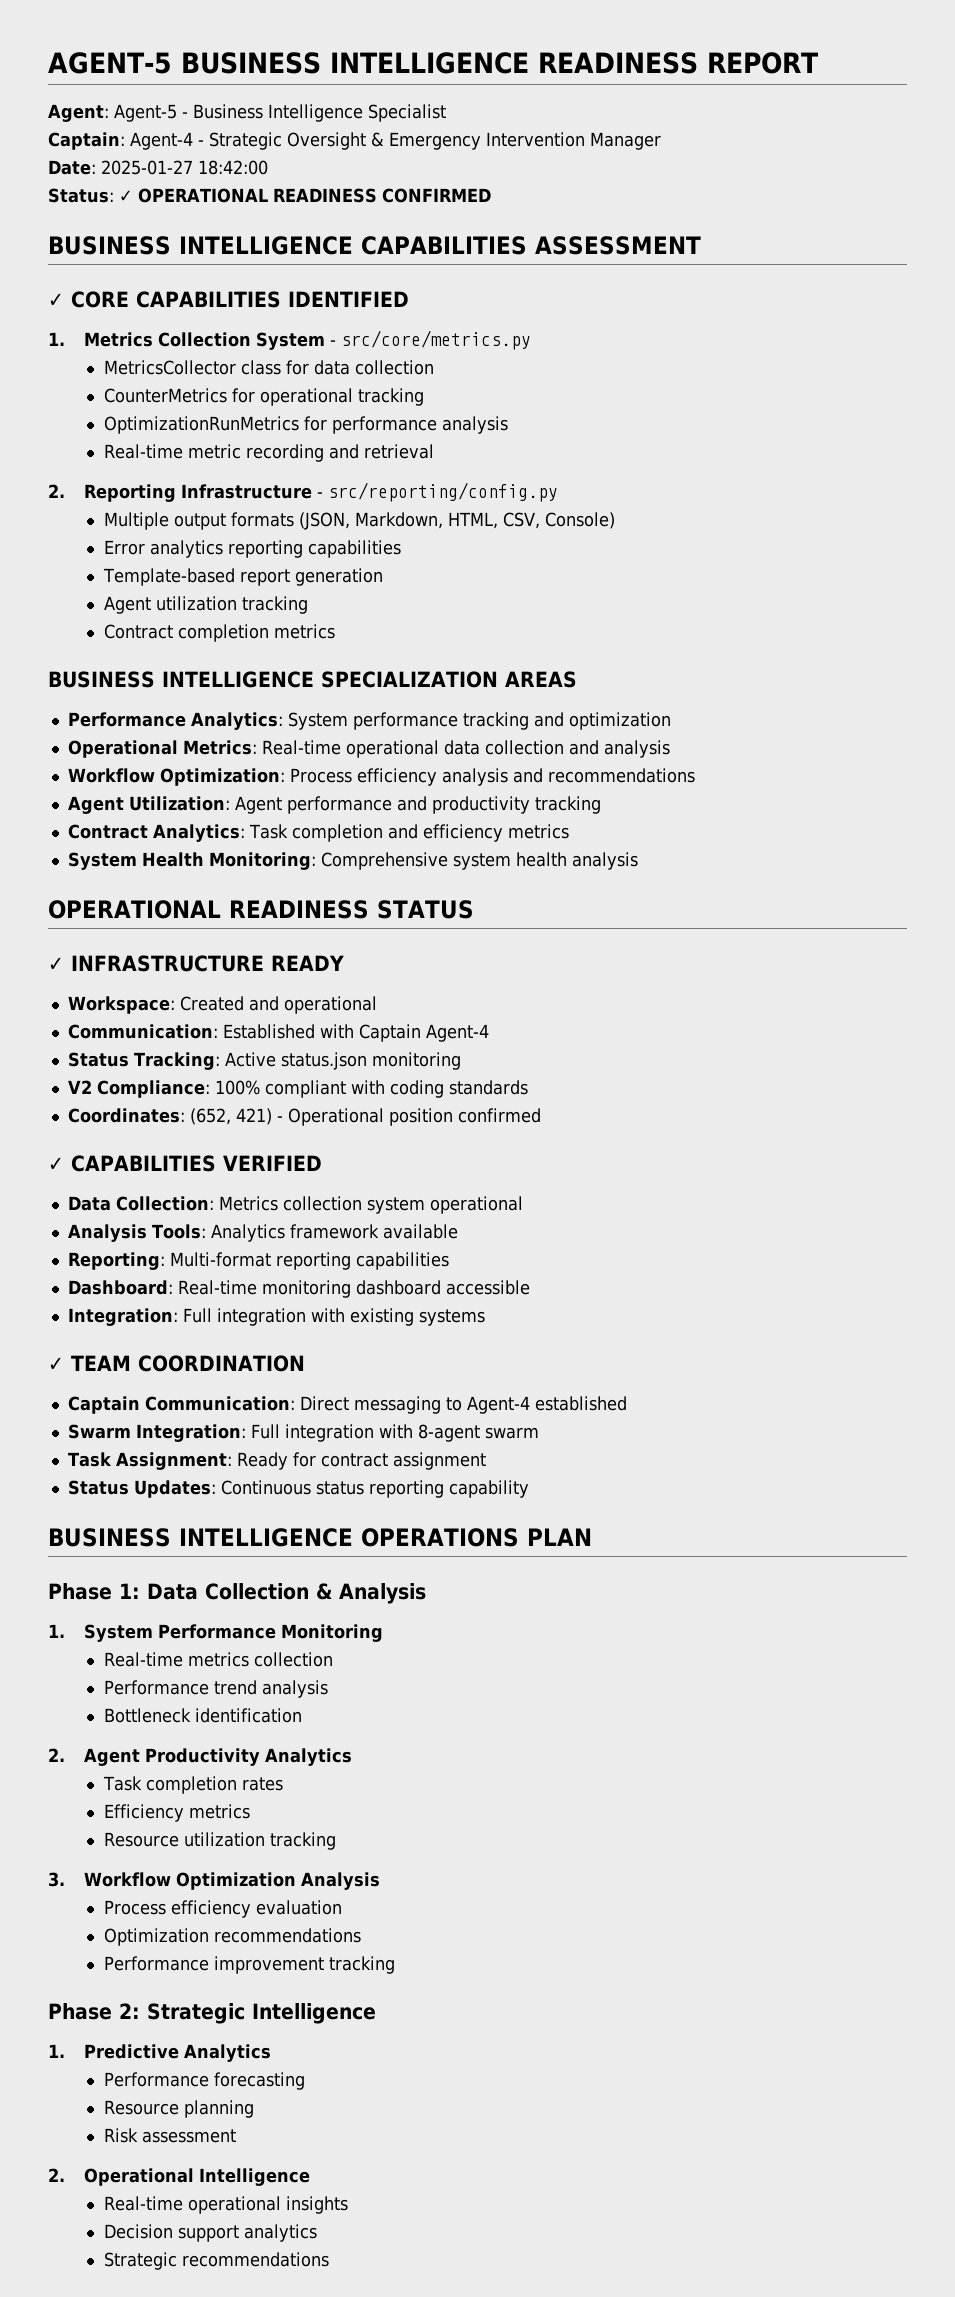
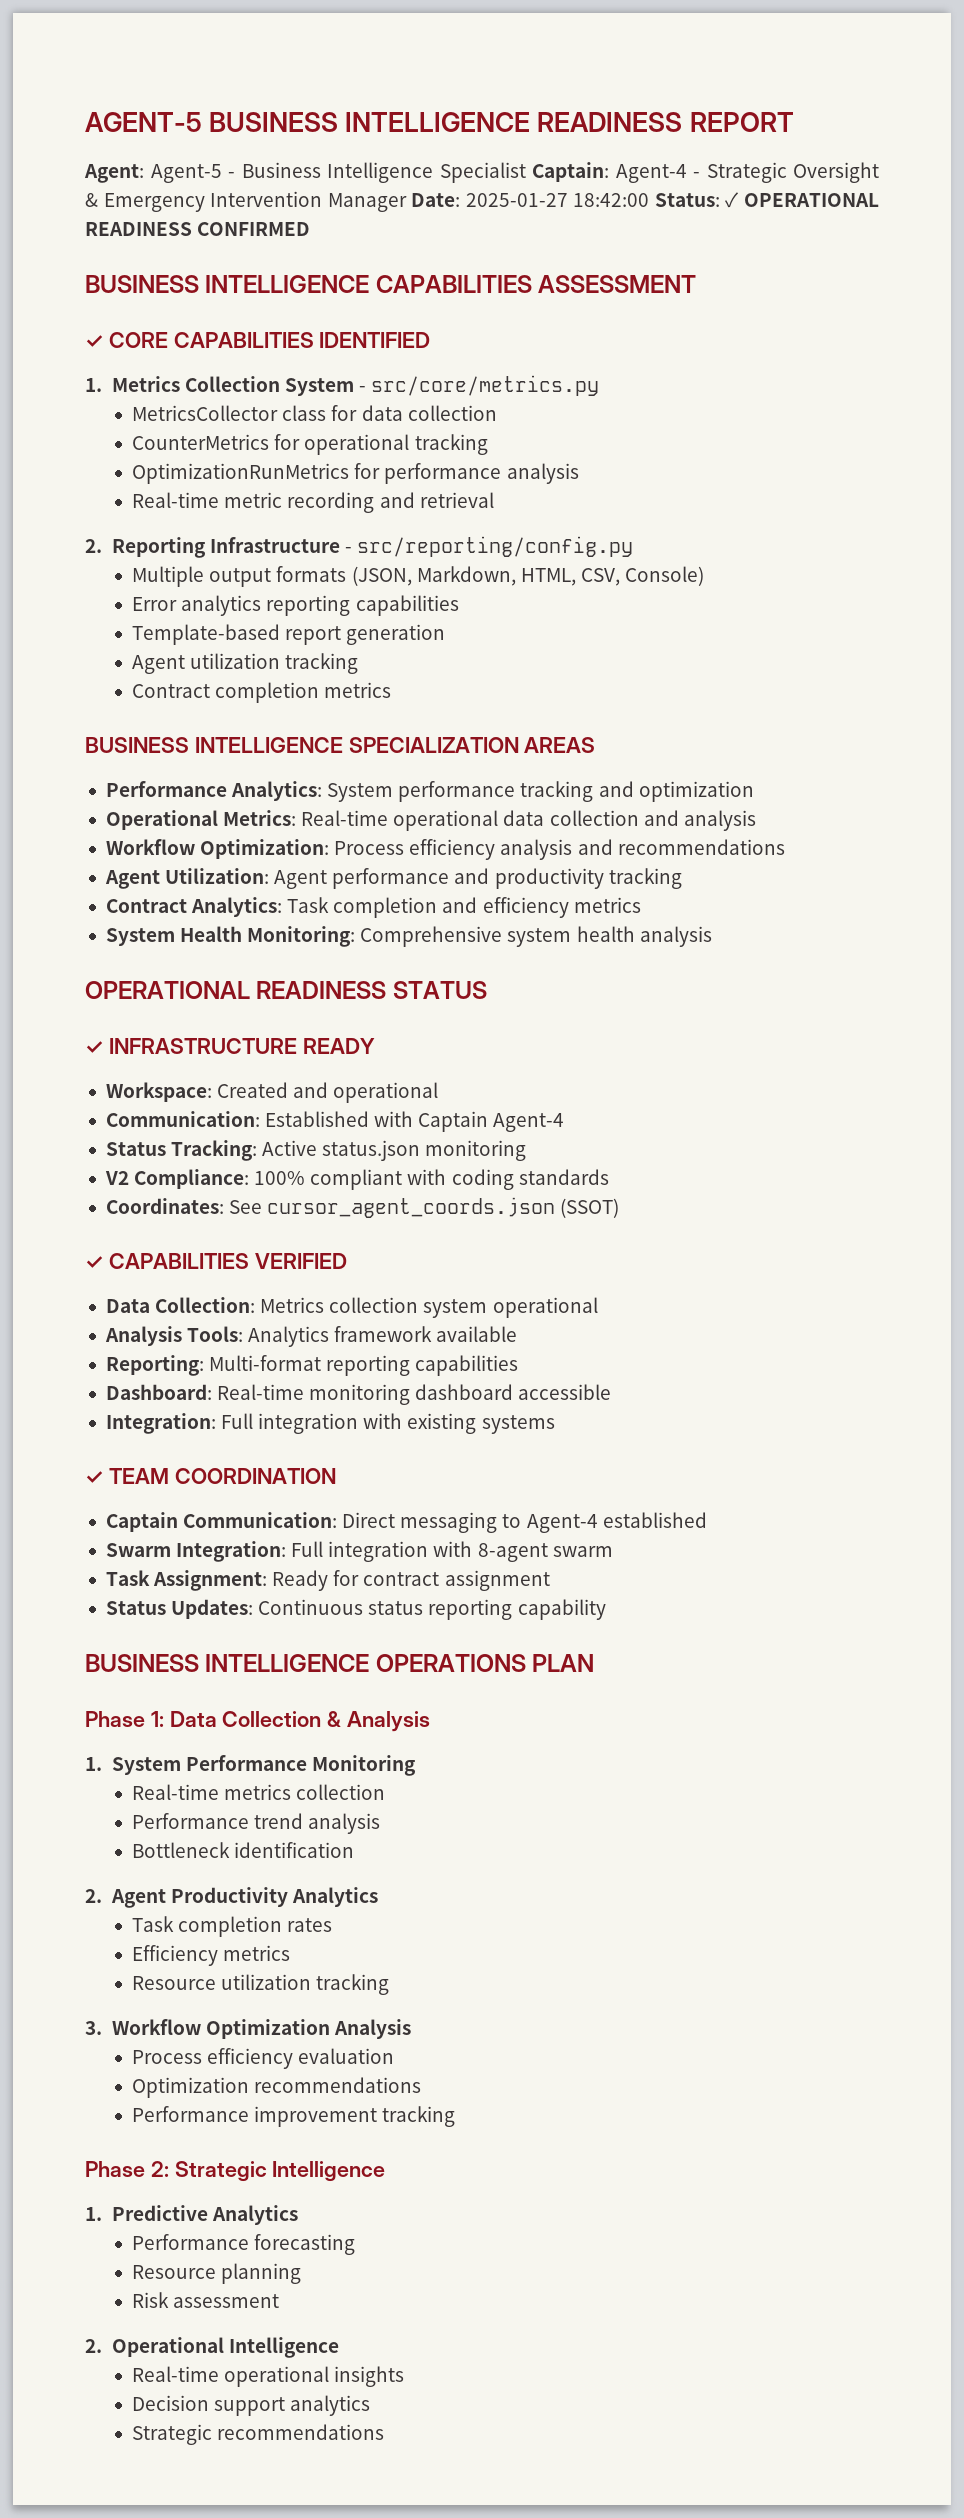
- Agent: Agent-5 - Business Intelligence Specialist
- Captain: Agent-4 - Strategic Oversight & Emergency Intervention Manager
- Date: 2025-01-27 18:42:00
- Status: ✓ OPERATIONAL READINESS CONFIRMED
+ Agent: Agent-5 - Business Intelligence Specialist Captain: Agent-4 - Strategic Oversight & Emergency Intervention Manager Date: 2025-01-27 18:42:00 Status: ✓ OPERATIONAL READINESS CONFIRMED
- Coordinates: (652, 421) - Operational position confirmed
+ Coordinates: See cursor_agent_coords.json (SSOT)

